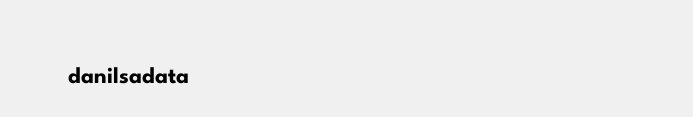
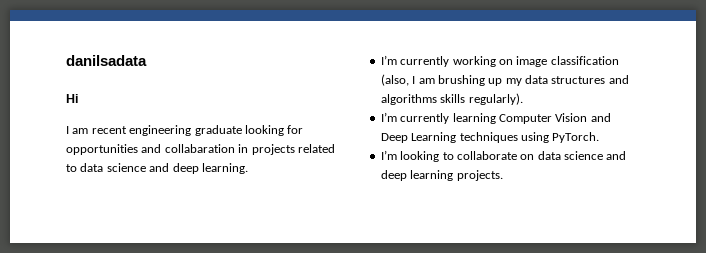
+ Hi
+ I am recent engineering graduate looking for opportunities and collabaration in projects related to data science and deep learning.
+ I’m currently working on image classification (also, I am brushing up my data structures and algorithms skills regularly).
+ I’m currently learning Computer Vision and Deep Learning techniques using PyTorch.
+ I’m looking to collaborate on data science and deep learning projects.

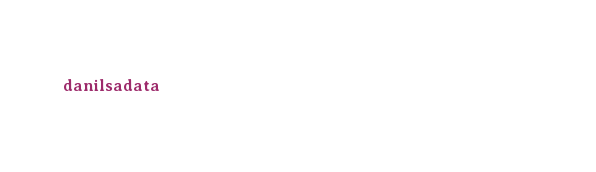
- Hi
- I am recent engineering graduate looking for opportunities and collabaration in projects related to data science and deep learning.
- I’m currently working on image classification (also, I am brushing up my data structures and algorithms skills regularly).
- I’m currently learning Computer Vision and Deep Learning techniques using PyTorch.
- I’m looking to collaborate on data science and deep learning projects.

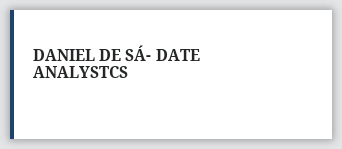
- danilsadata
+ DANIEL DE SÁ- DATE ANALYSTCS

